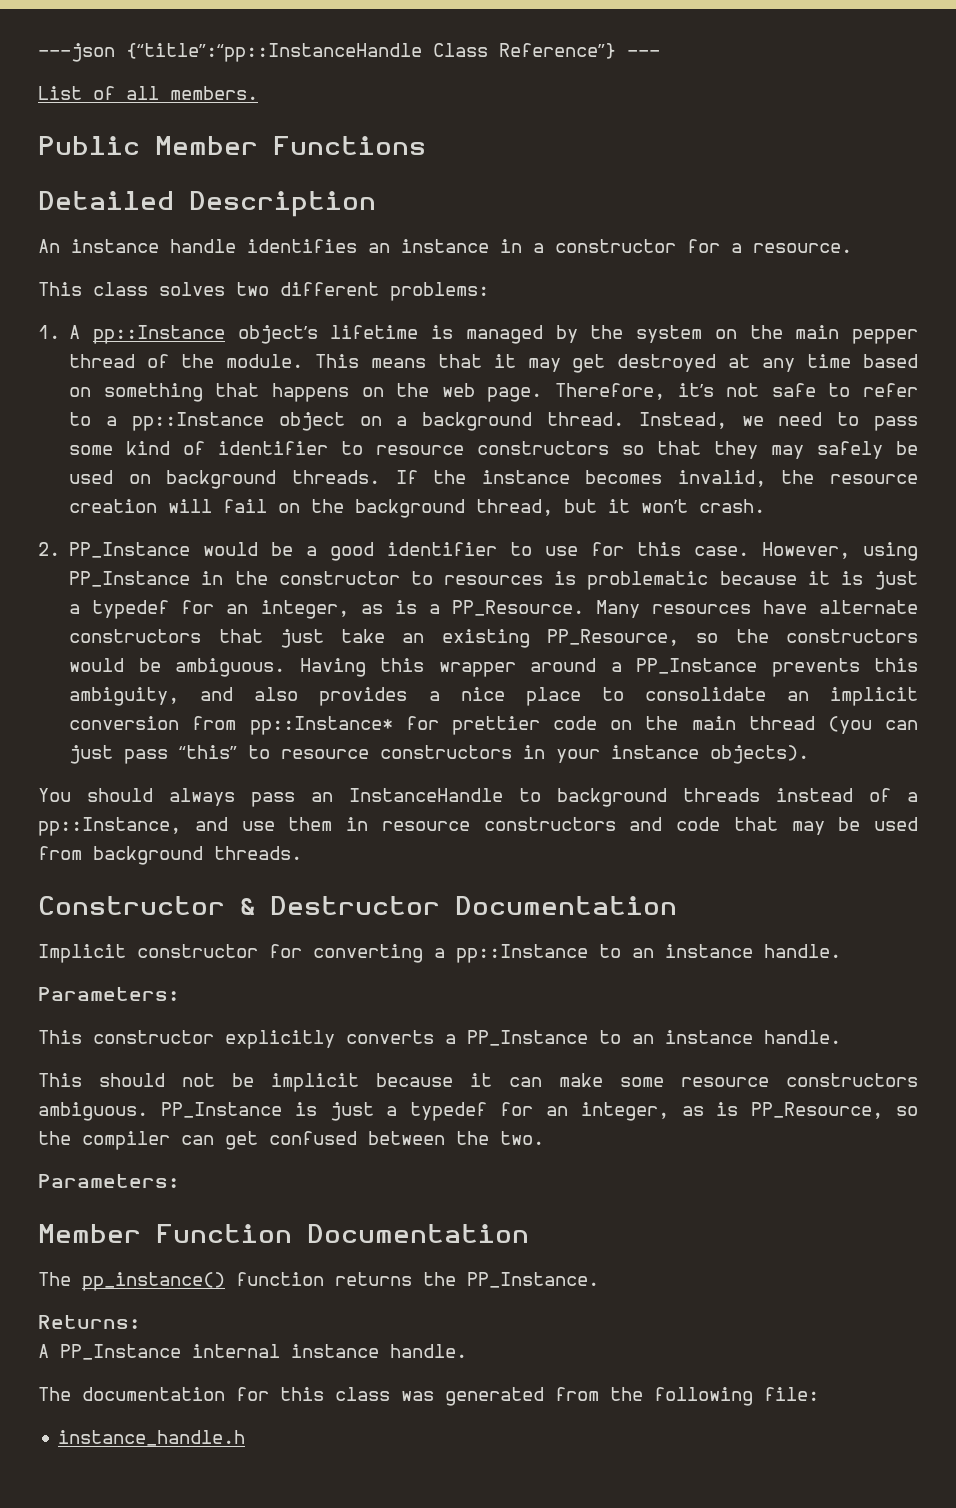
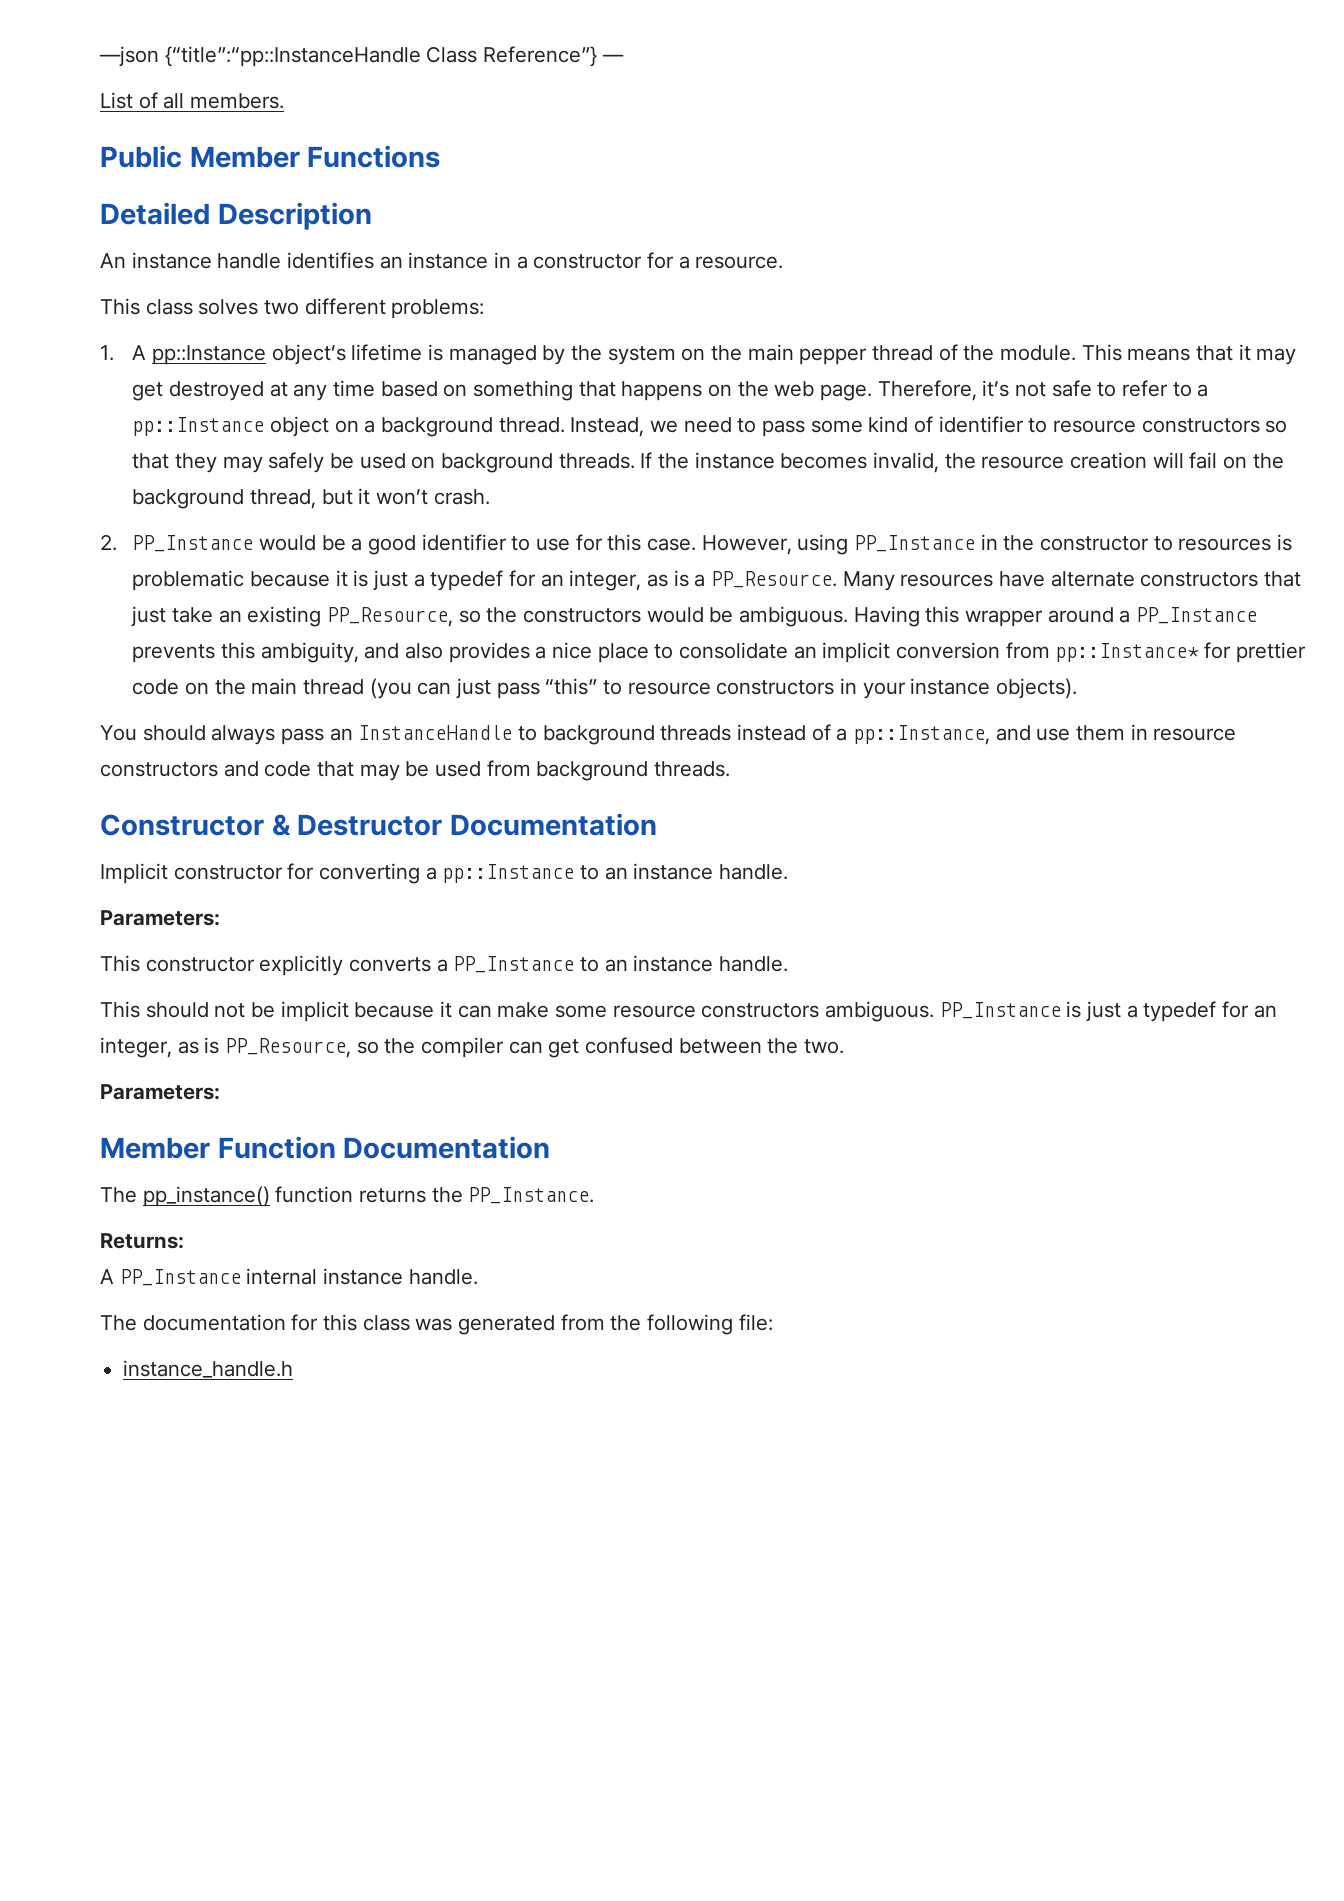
- ---json {“title”:“pp::InstanceHandle Class Reference”} ---
+ —json {“title”:“pp::InstanceHandle Class Reference”} —

